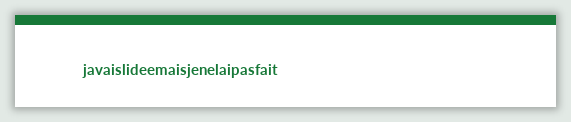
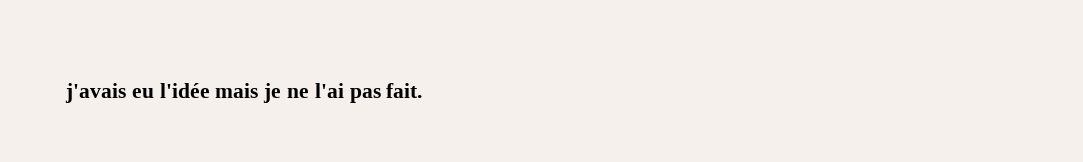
- javaislideemaisjenelaipasfait
+ j'avais eu l'idée mais je ne l'ai pas fait.

